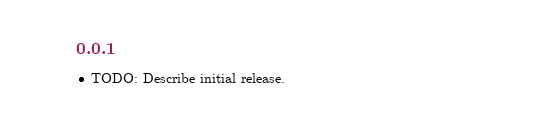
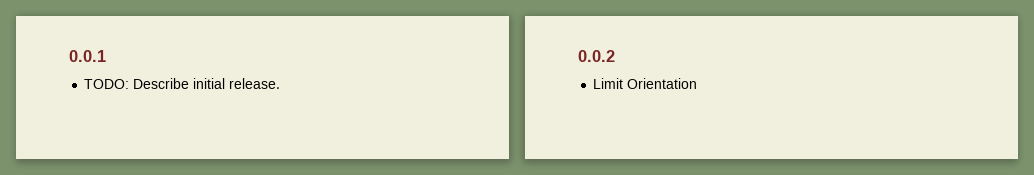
+ 0.0.2
+ Limit Orientation

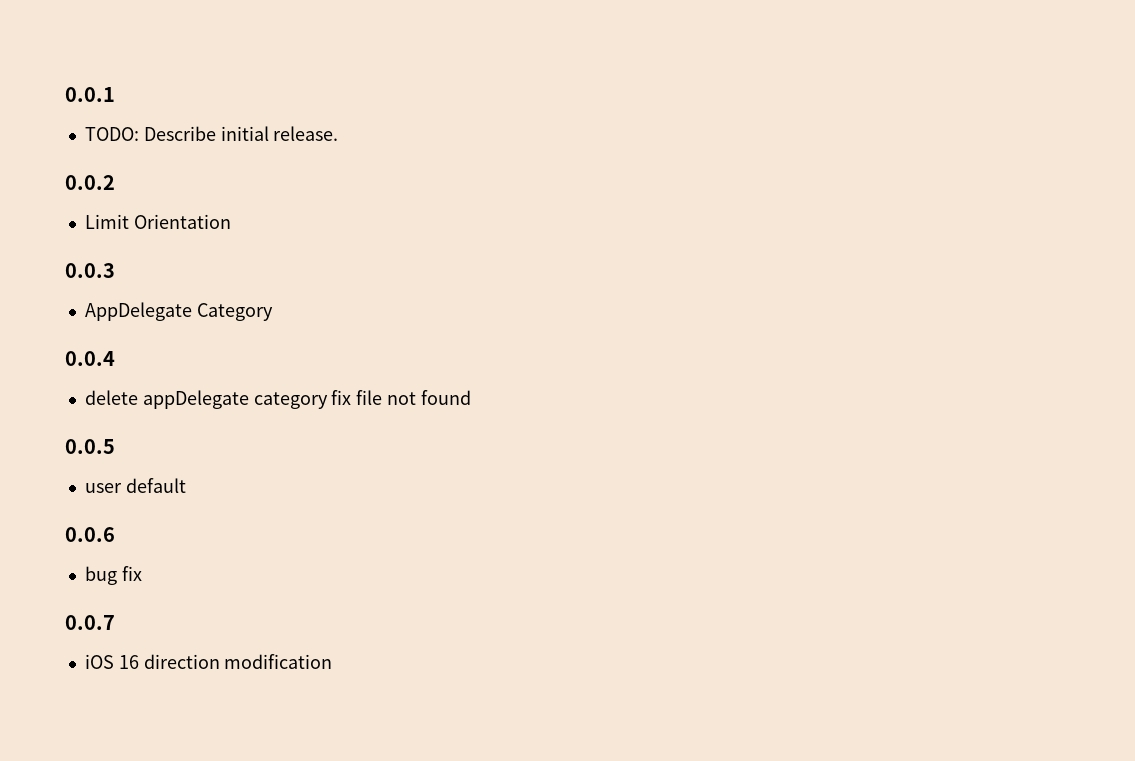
+ 0.0.3
+ AppDelegate Category
+ 0.0.4
+ delete appDelegate category fix file not found
+ 0.0.5
+ user default
+ 0.0.6
+ bug fix
+ 0.0.7
+ iOS 16 direction modification

